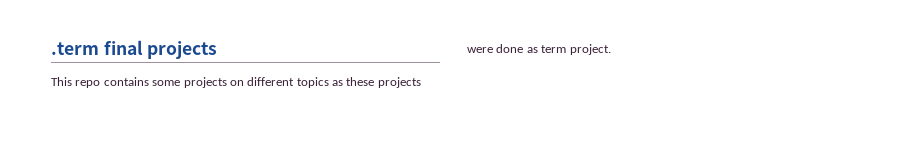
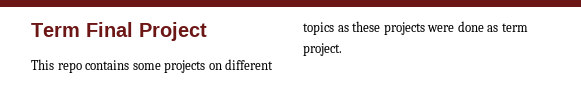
- .term final projects
+ Term Final Project

